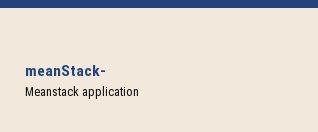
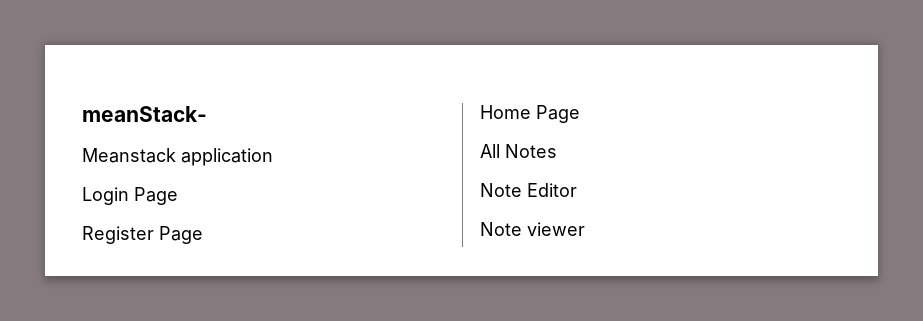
+ Login Page
+ Register Page
+ Home Page
+ All Notes
+ Note Editor
+ Note viewer

